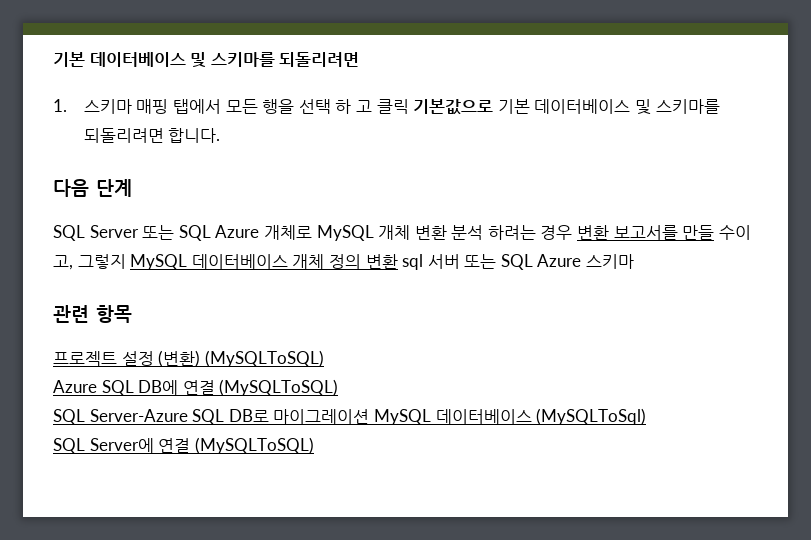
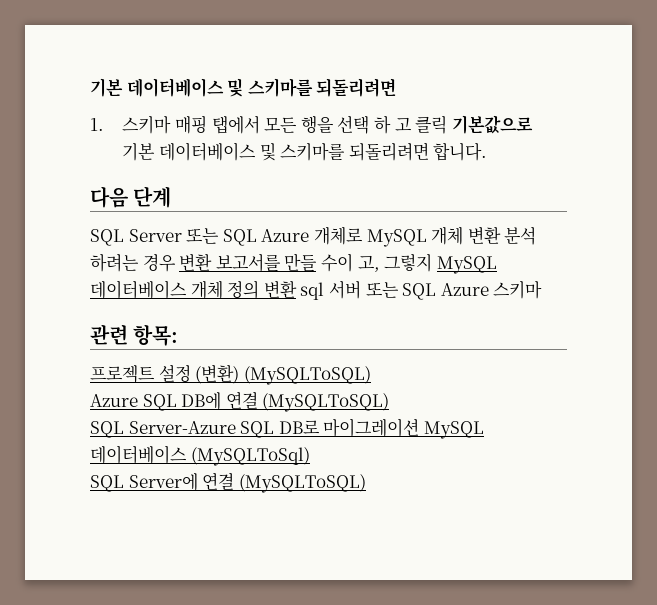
- 관련 항목
+ 관련 항목:

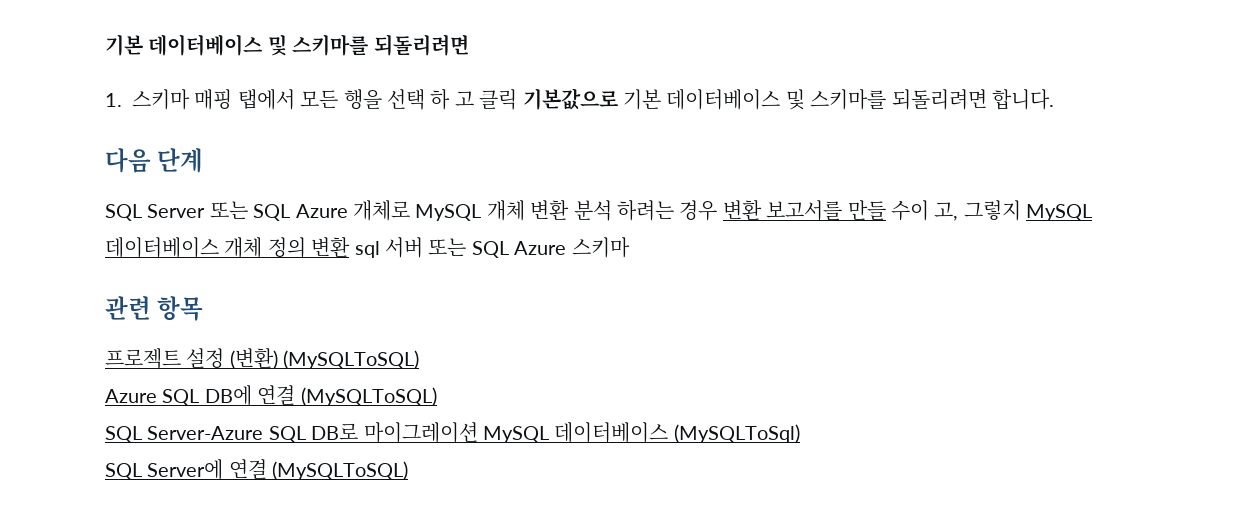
- 관련 항목:
+ 관련 항목

